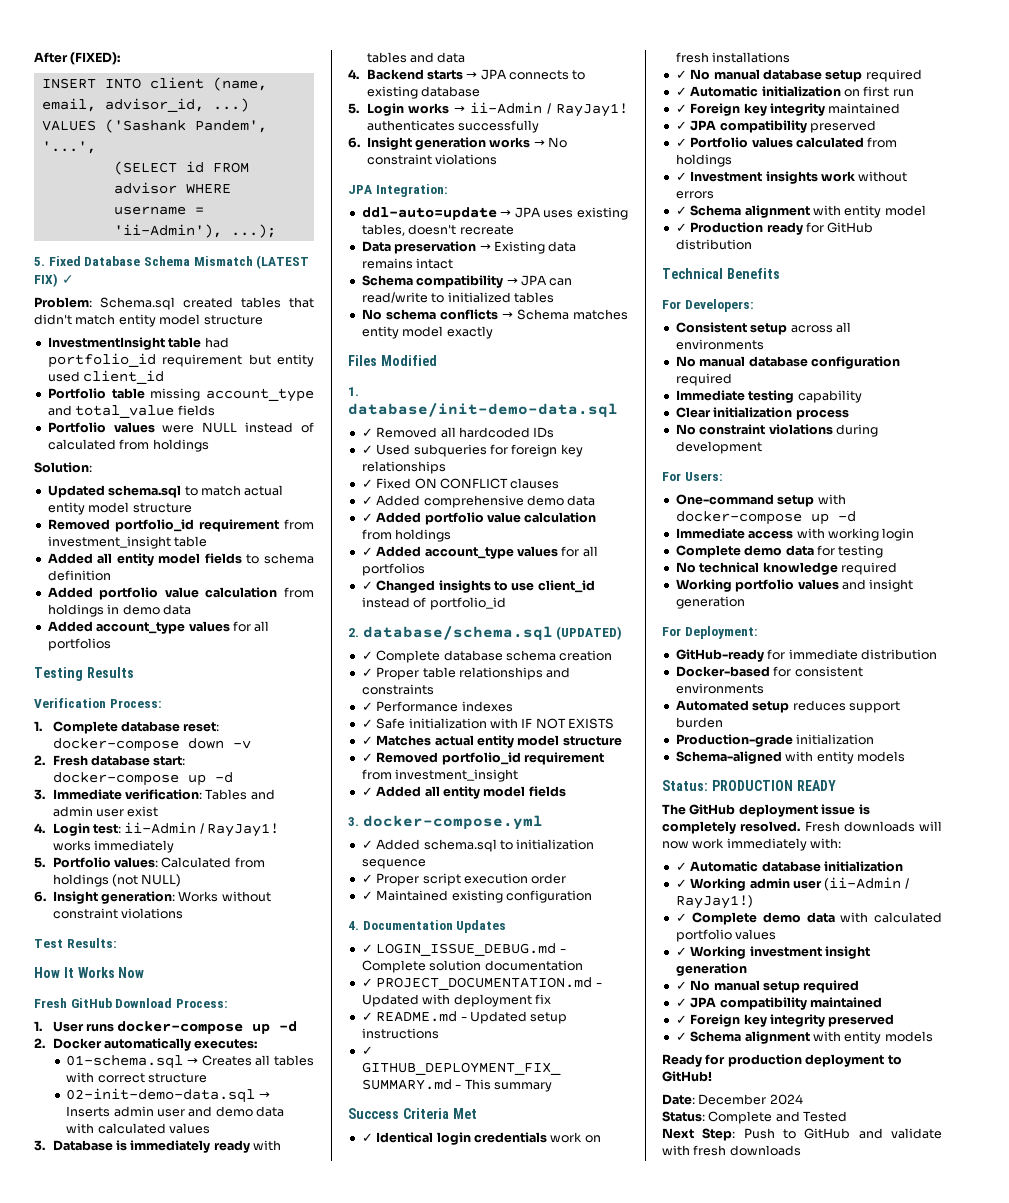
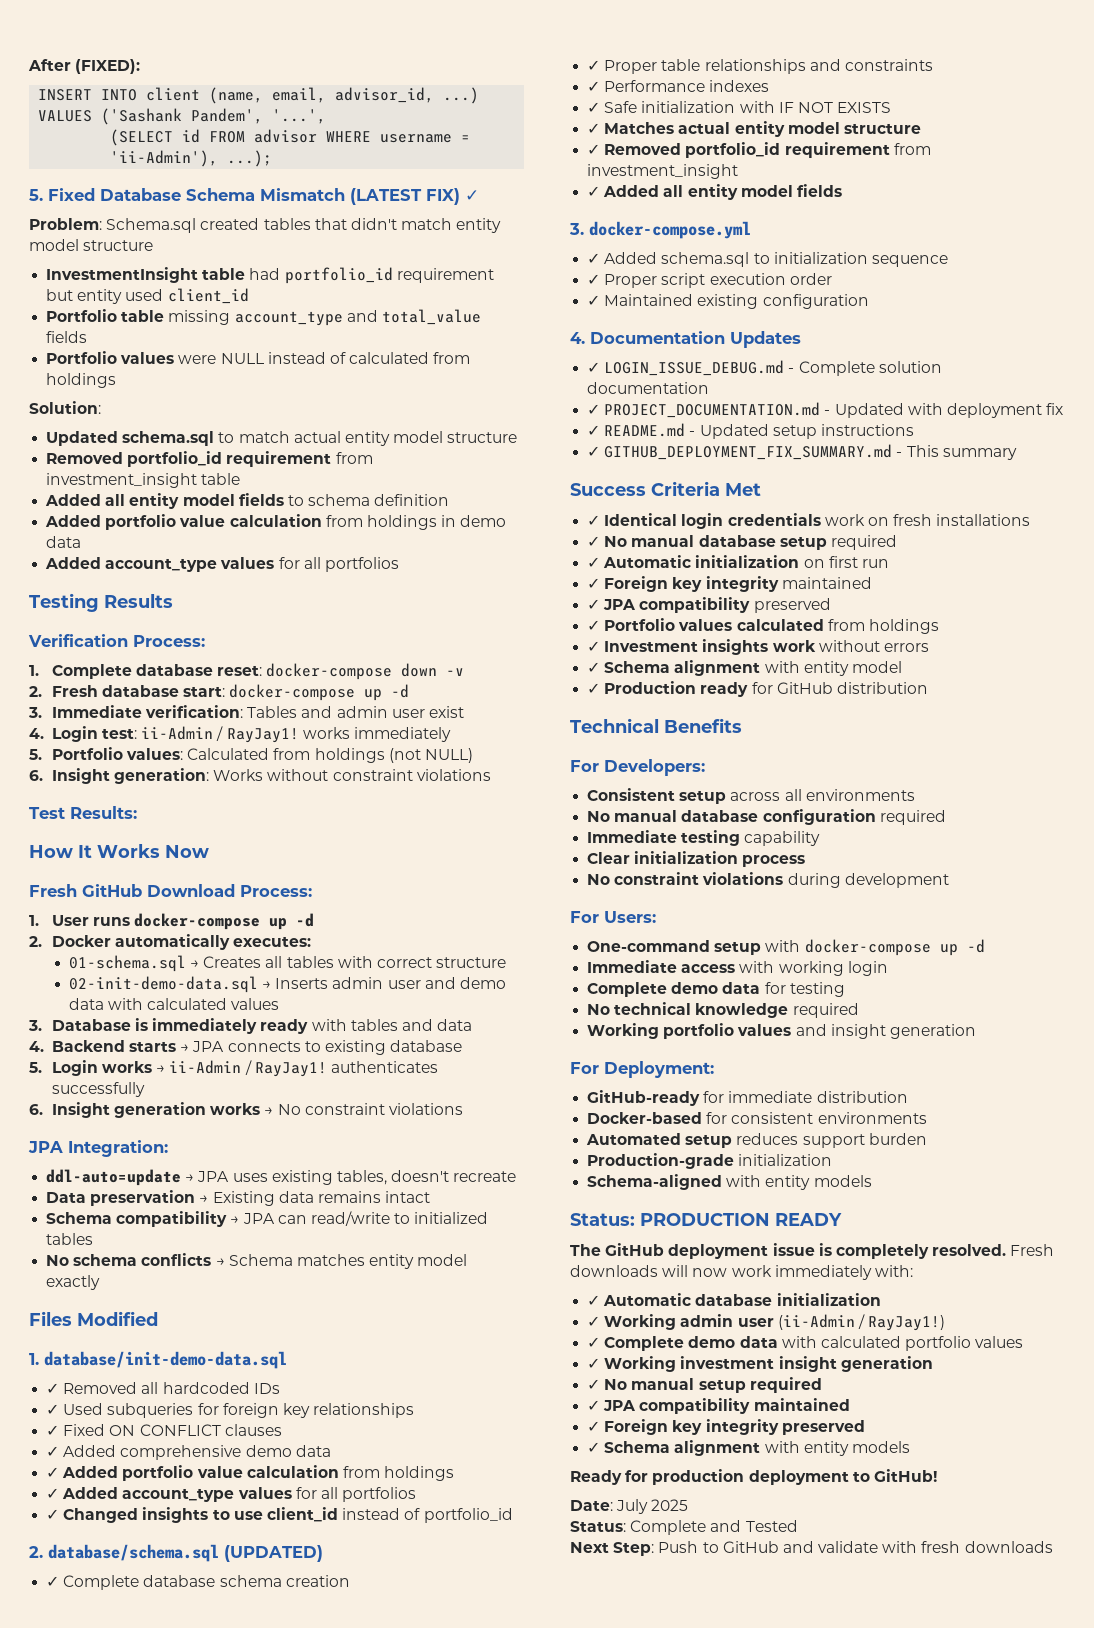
- Date: December 2024
+ Date: July 2025

